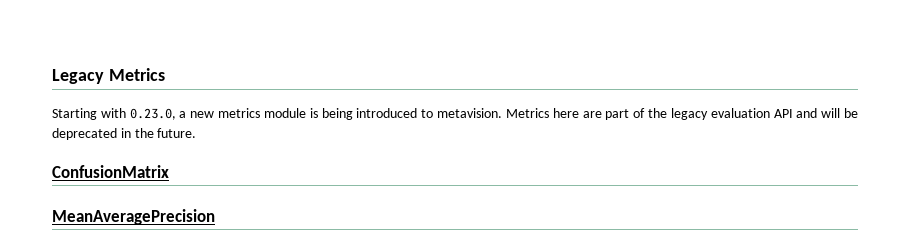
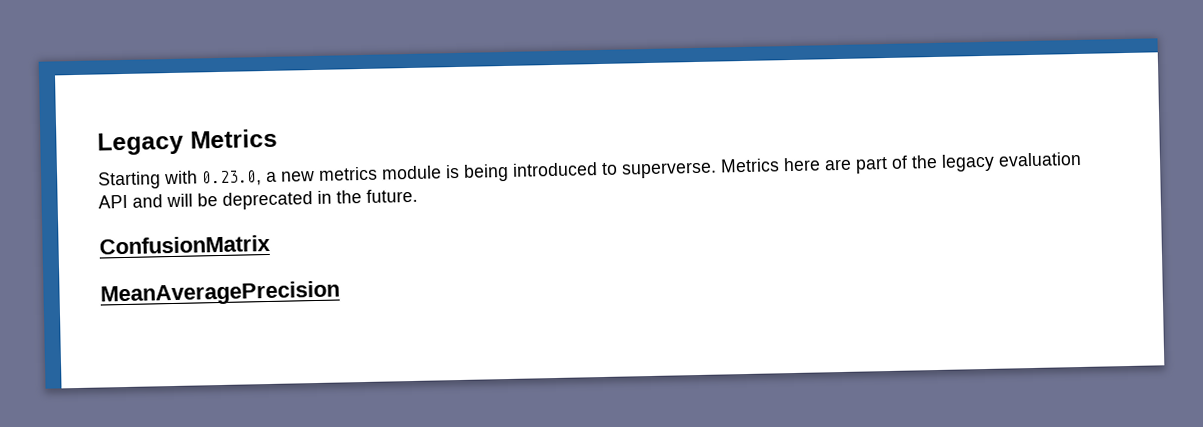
- Starting with 0.23.0, a new metrics module is being introduced to metavision.
+ Starting with 0.23.0, a new metrics module is being introduced to superverse.

